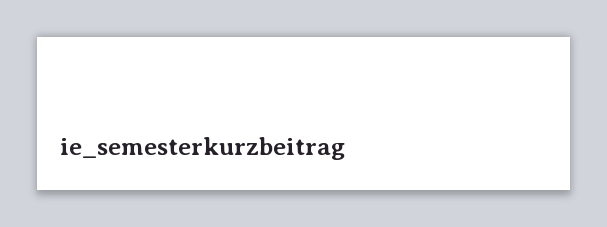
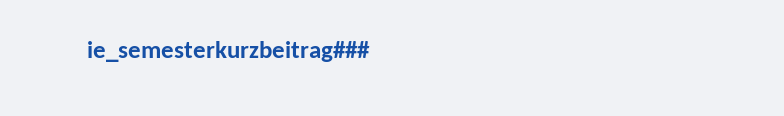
- ie_semesterkurzbeitrag
+ ie_semesterkurzbeitrag###

